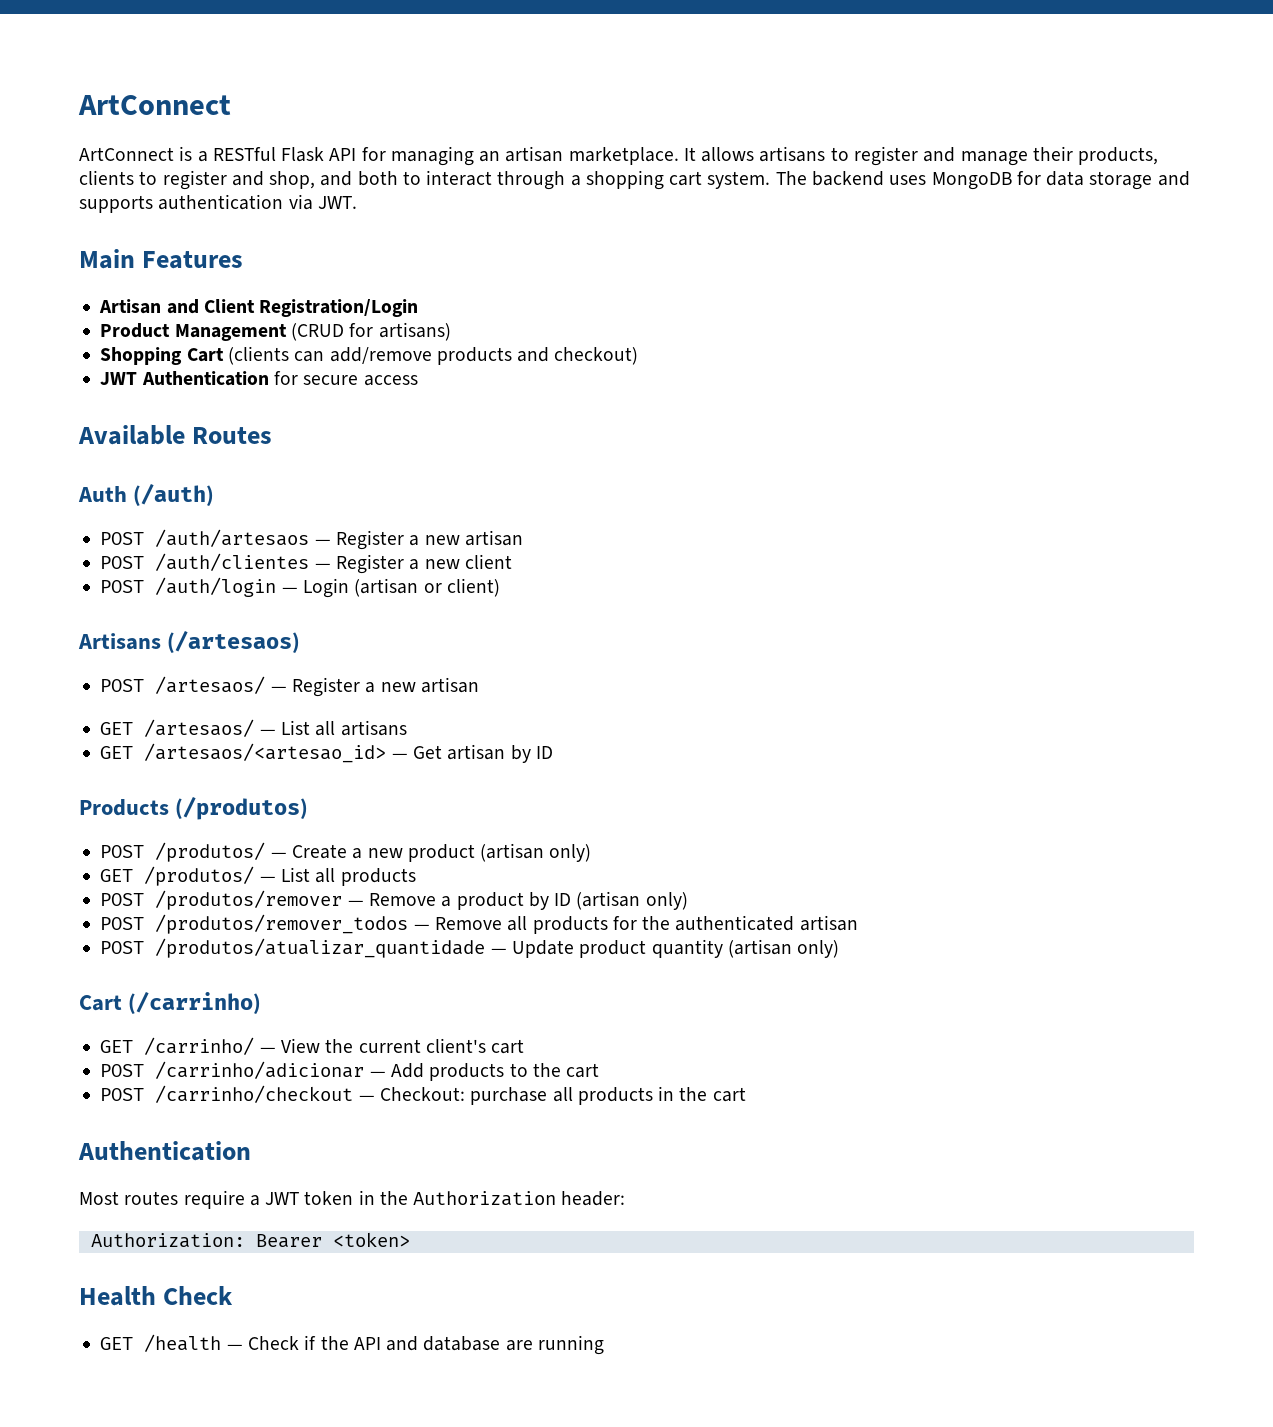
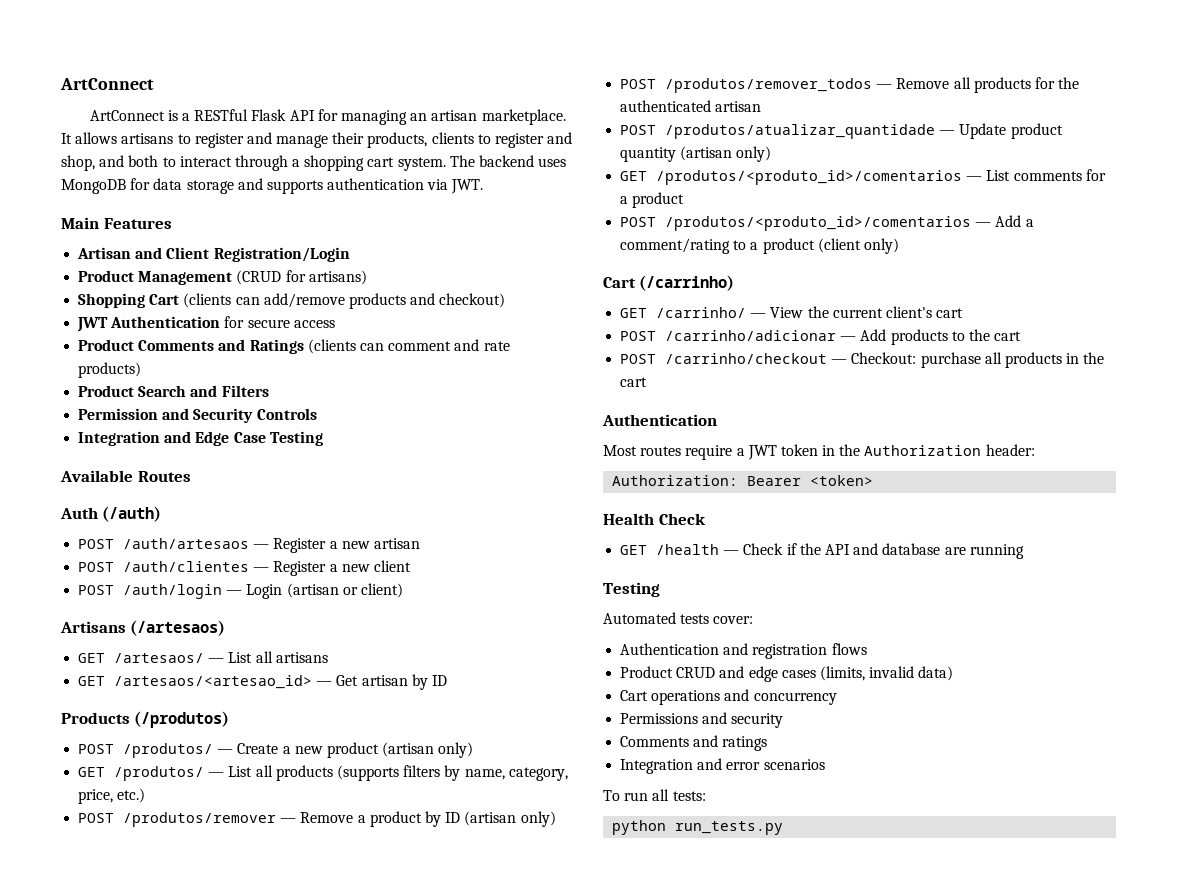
+ Product Comments and Ratings (clients can comment and rate products)
+ Product Search and Filters
+ Permission and Security Controls
+ Integration and Edge Case Testing
- POST /artesaos/ — Register a new artisan
- GET /produtos/ — List all products
+ GET /produtos/ — List all products (supports filters by name, category, price, etc.)
+ GET /produtos/<produto_id>/comentarios — List comments for a product
+ POST /produtos/<produto_id>/comentarios — Add a comment/rating to a product (client only)
  GET /health — Check if the API and database are running
+ Testing
+ Automated tests cover:
+ Authentication and registration flows
+ Product CRUD and edge cases (limits, invalid data)
+ Cart operations and concurrency
+ Permissions and security
+ Comments and ratings
+ Integration and error scenarios
+ To run all tests:
+ python run_tests.py

